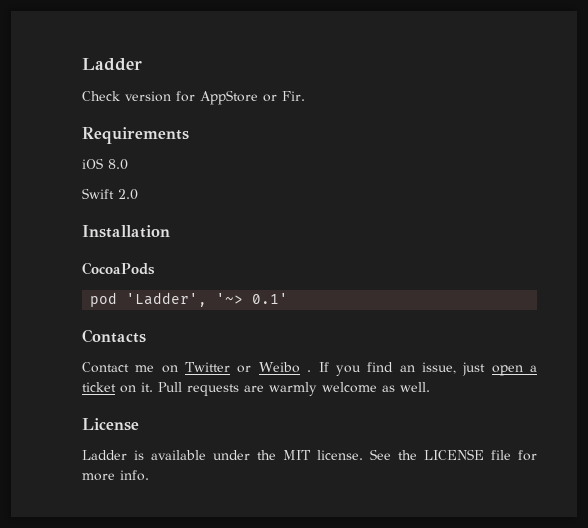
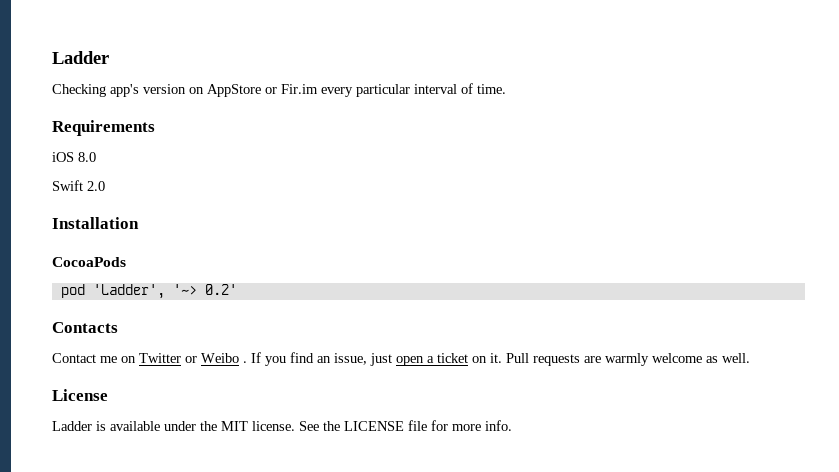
- Check version for AppStore or Fir.
+ Checking app's version on AppStore or Fir.im every particular interval of time.
- pod 'Ladder', '~> 0.1'
+ pod 'Ladder', '~> 0.2'

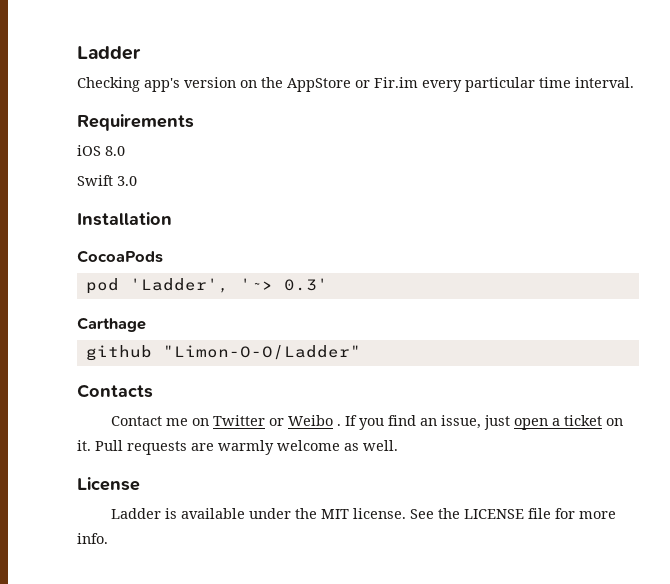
- Checking app's version on AppStore or Fir.im every particular interval of time.
+ Checking app's version on the AppStore or Fir.im every particular time interval.
- Swift 2.0
+ Swift 3.0
- pod 'Ladder', '~> 0.2'
+ pod 'Ladder', '~> 0.3'
+ Carthage
+ github "Limon-O-O/Ladder"

